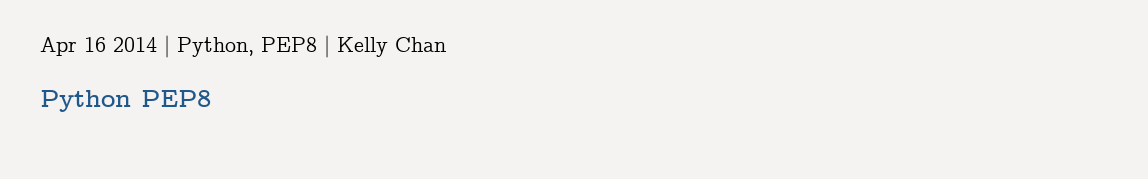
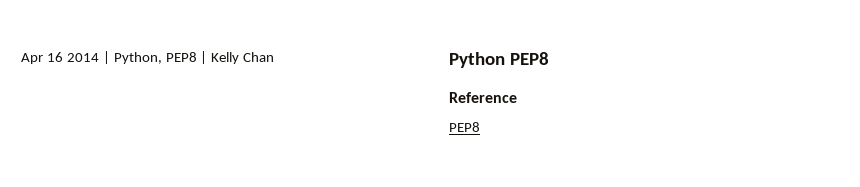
+ Reference
+ PEP8

